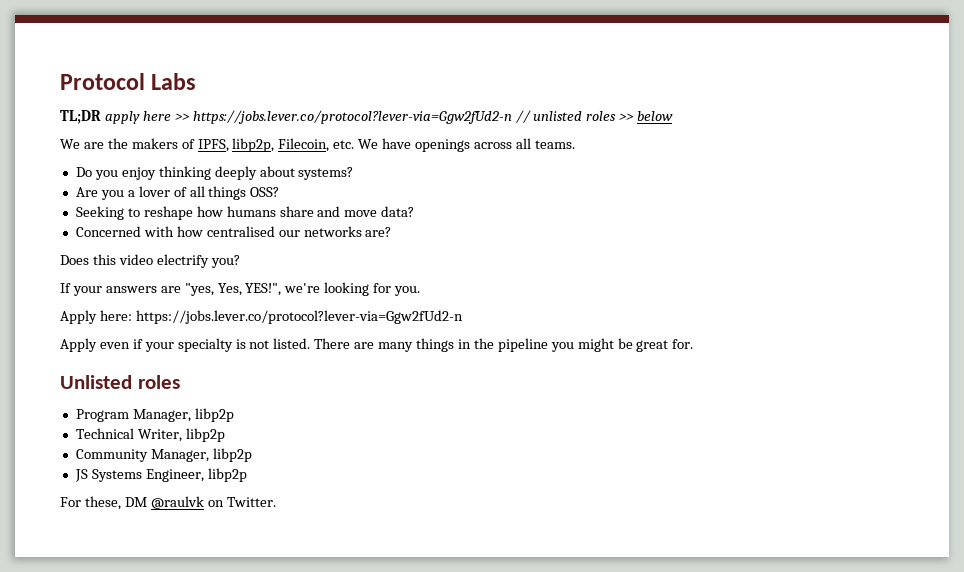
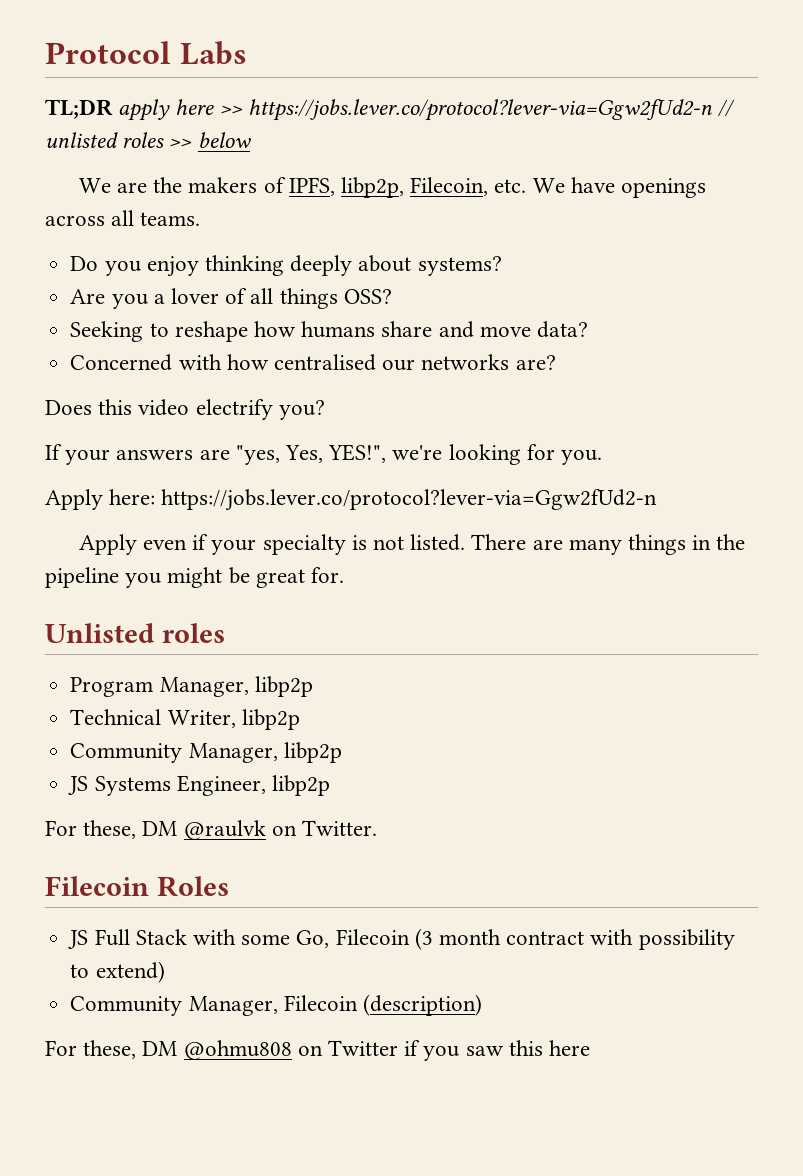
+ Filecoin Roles
+ JS Full Stack with some Go, Filecoin (3 month contract with possibility to extend)
+ Community Manager, Filecoin (description)
+ For these, DM @ohmu808 on Twitter if you saw this here

